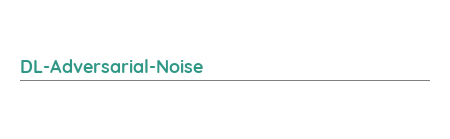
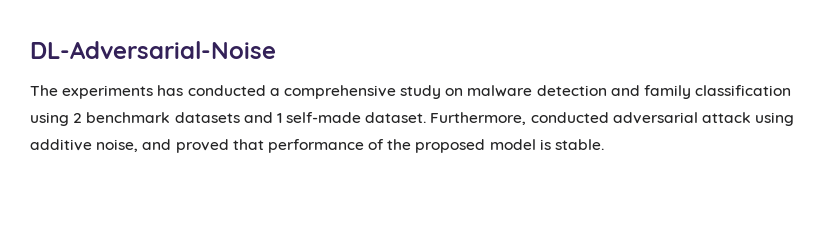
+ The experiments has conducted a comprehensive study on malware detection and family classification using 2 benchmark datasets and 1 self-made dataset. Furthermore, conducted adversarial attack using additive noise, and proved that performance of the proposed model is stable.

